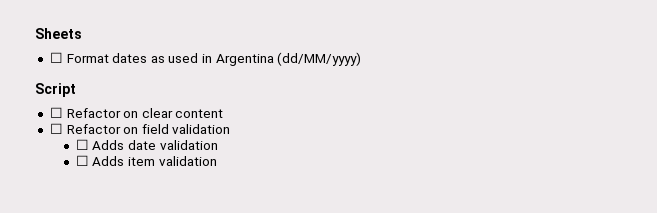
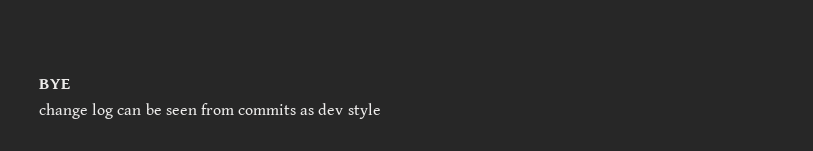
- Sheets
- ☐ Format dates as used in Argentina (dd/MM/yyyy)
- Script
- ☐ Refactor on clear content
- ☐ Refactor on field validation
- ☐ Adds date validation
- ☐ Adds item validation
+ BYE
+ change log can be seen from commits as dev style

